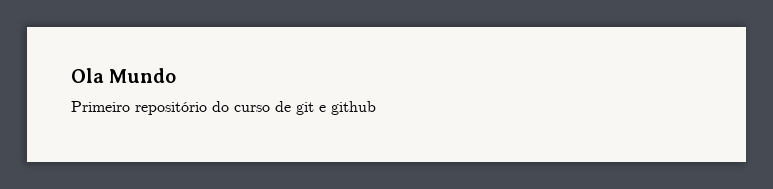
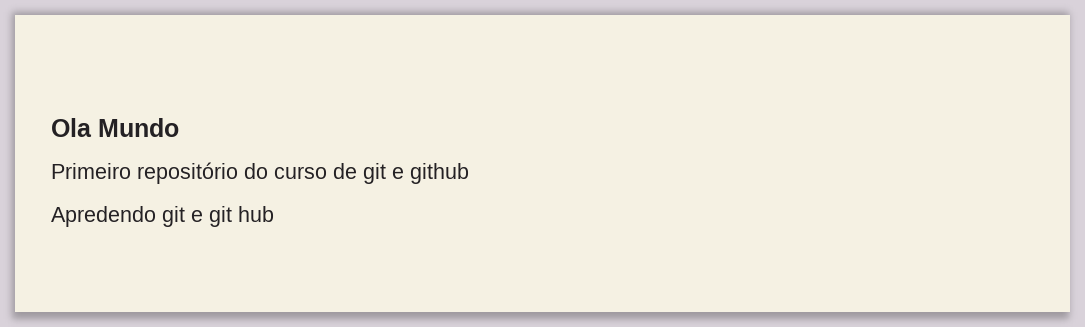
+ Apredendo git e git hub

